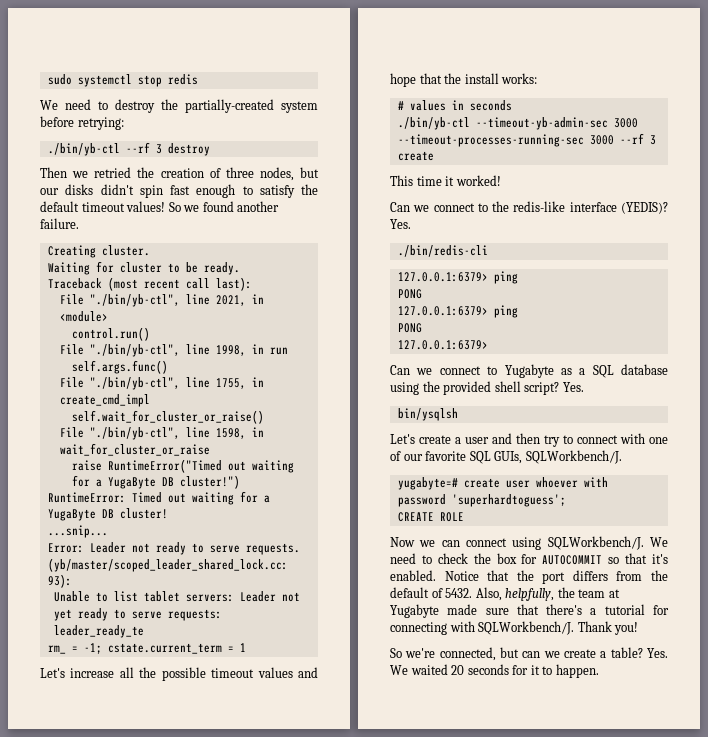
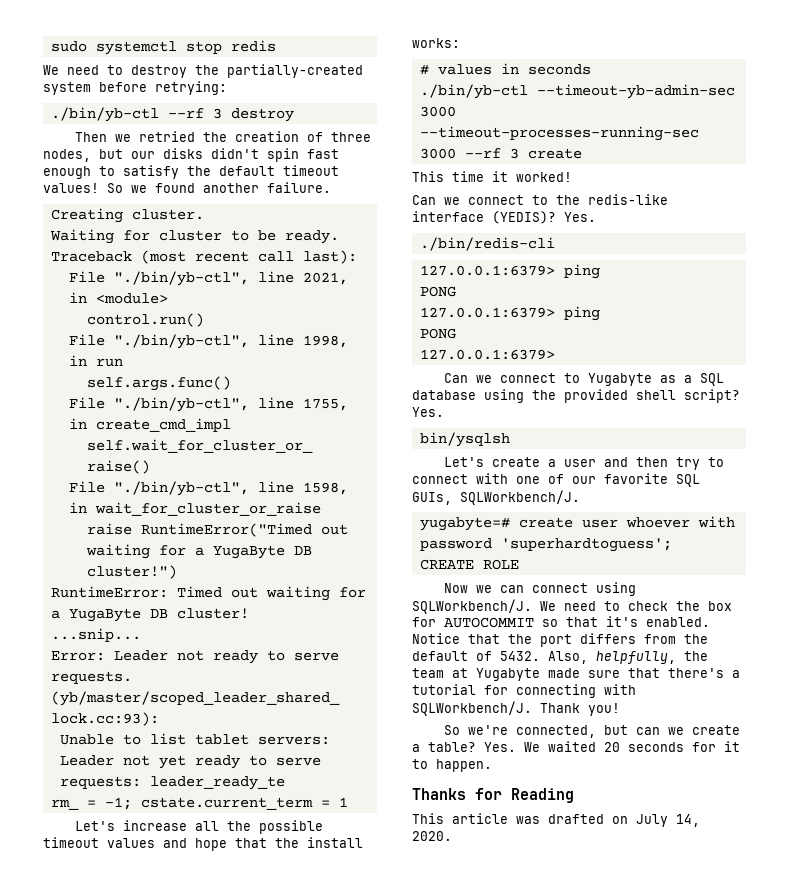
+ Thanks for Reading
+ This article was drafted on July 14, 2020.

